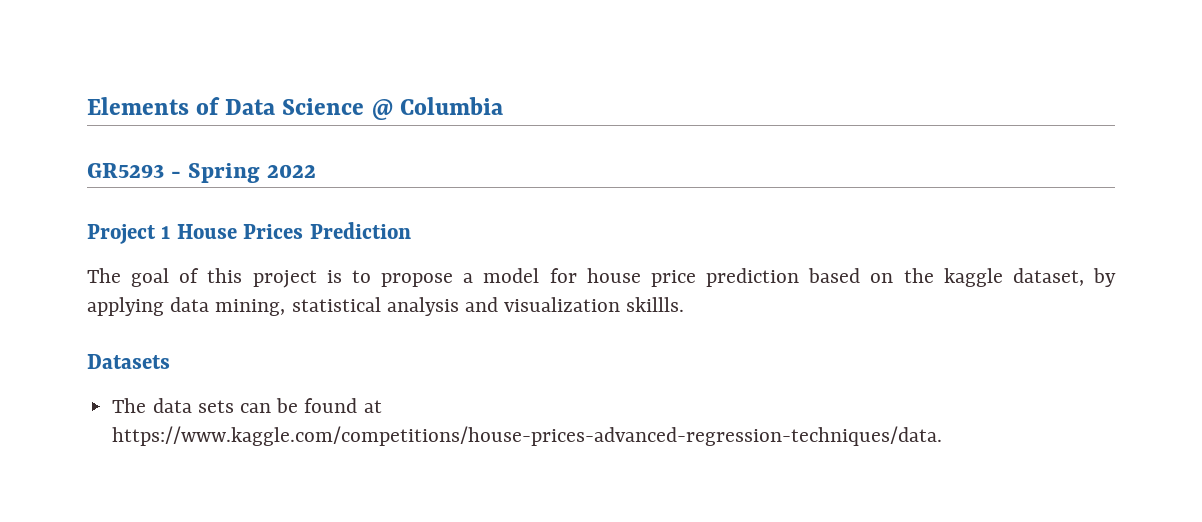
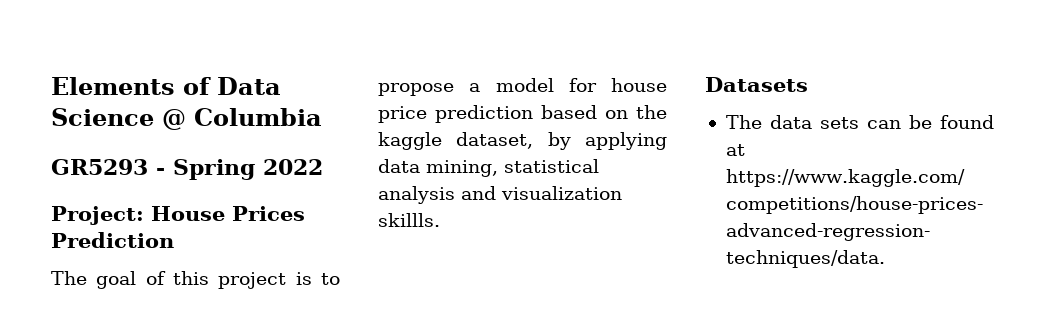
- Project 1 House Prices Prediction
+ Project: House Prices Prediction

